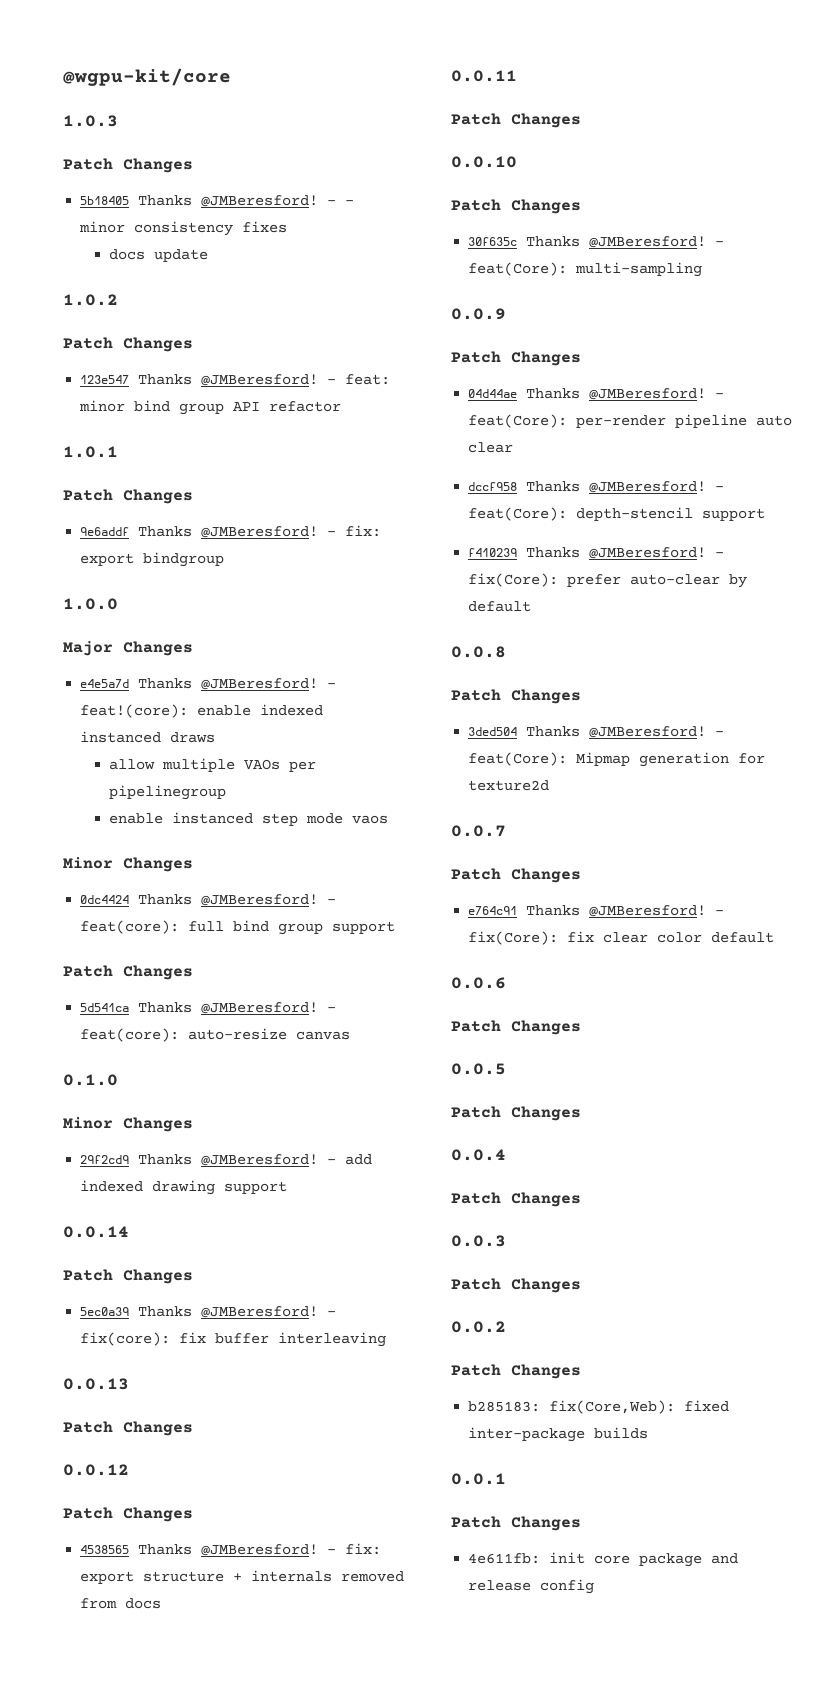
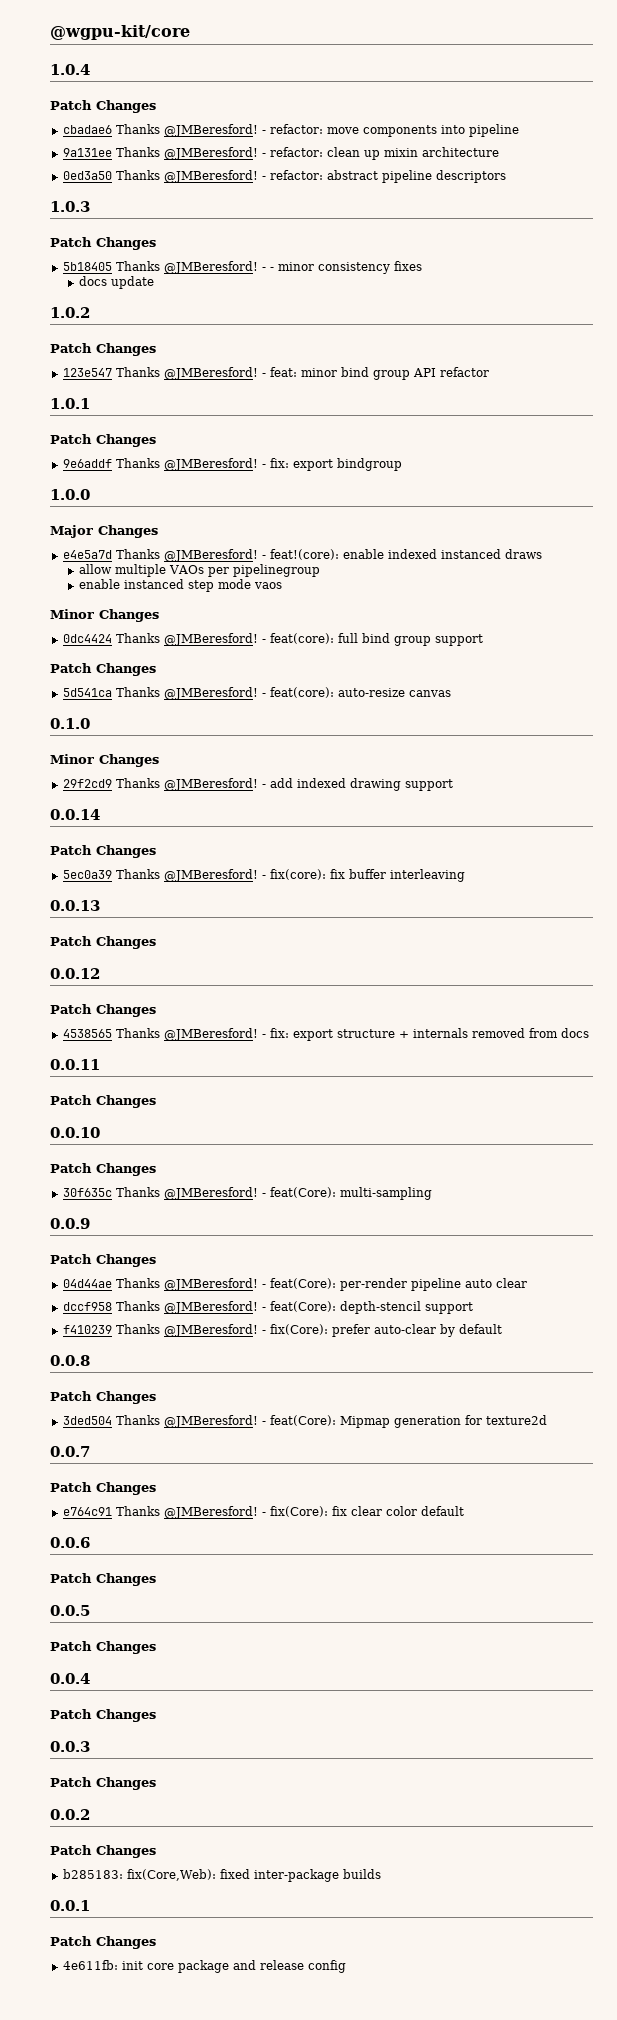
+ 1.0.4
+ Patch Changes
+ cbadae6 Thanks @JMBeresford! - refactor: move components into pipeline
+ 9a131ee Thanks @JMBeresford! - refactor: clean up mixin architecture
+ 0ed3a50 Thanks @JMBeresford! - refactor: abstract pipeline descriptors

